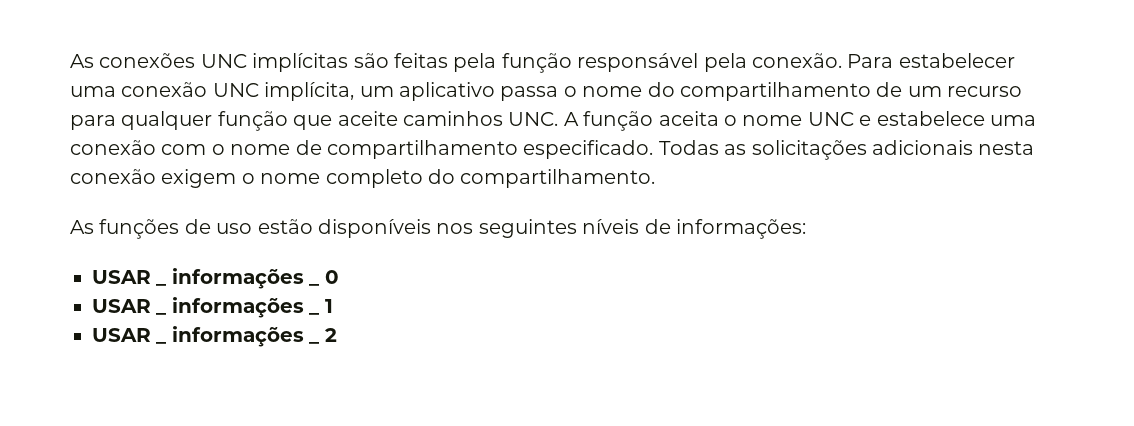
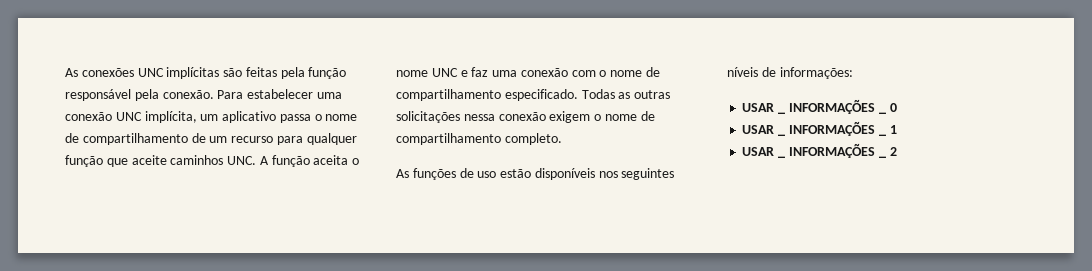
- Para estabelecer uma conexão UNC implícita, um aplicativo passa o nome do compartilhamento de um recurso para qualquer função que aceite caminhos UNC. A função aceita o nome UNC e estabelece uma conexão com o nome de compartilhamento especificado.
+ Para estabelecer uma conexão UNC implícita, um aplicativo passa o nome de compartilhamento de um recurso para qualquer função que aceite caminhos UNC. A função aceita o nome UNC e faz uma conexão com o nome de compartilhamento especificado.
- Todas as solicitações adicionais nesta conexão exigem o nome completo do compartilhamento.
+ Todas as outras solicitações nessa conexão exigem o nome de compartilhamento completo.
- USAR _ informações _ 0
+ USAR _ INFORMAÇÕES _ 0
- USAR _ informações _ 1
+ USAR _ INFORMAÇÕES _ 1
- USAR _ informações _ 2
+ USAR _ INFORMAÇÕES _ 2

